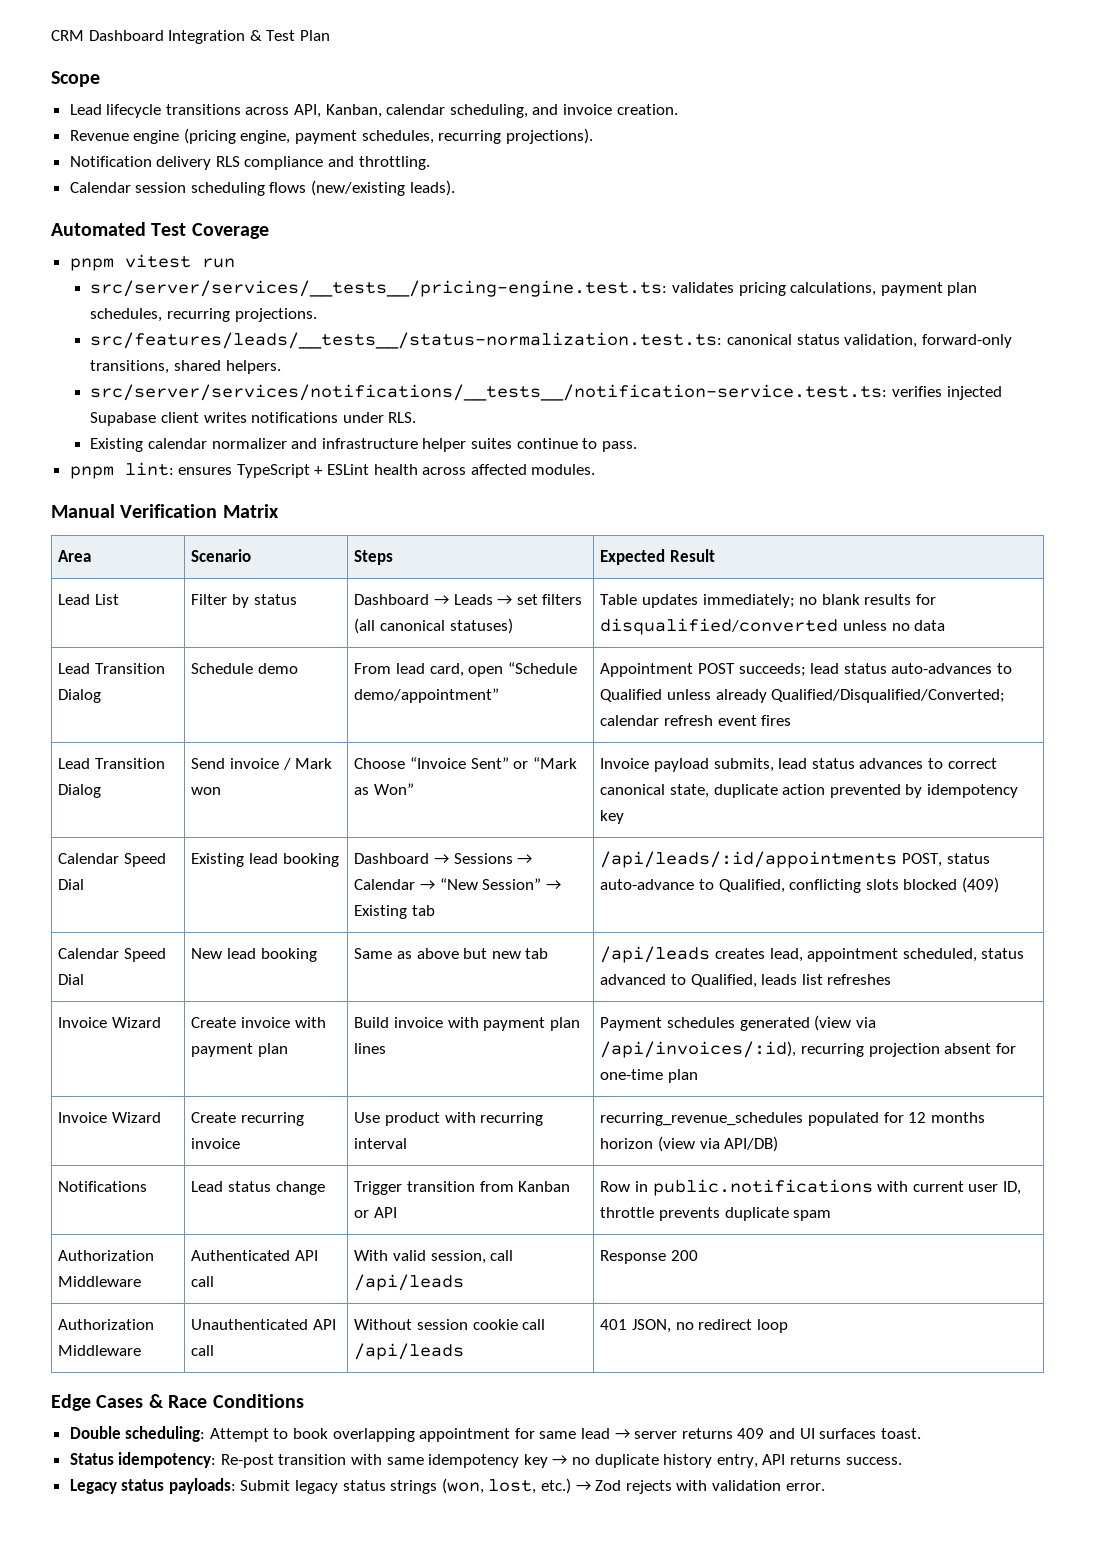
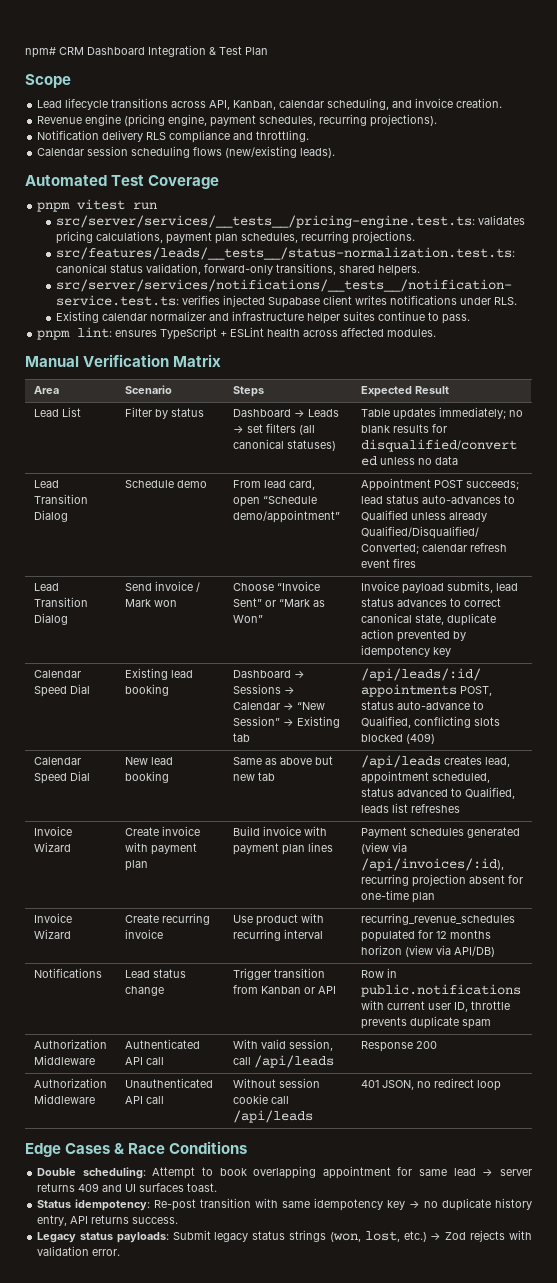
- CRM Dashboard Integration & Test Plan
+ npm# CRM Dashboard Integration & Test Plan

